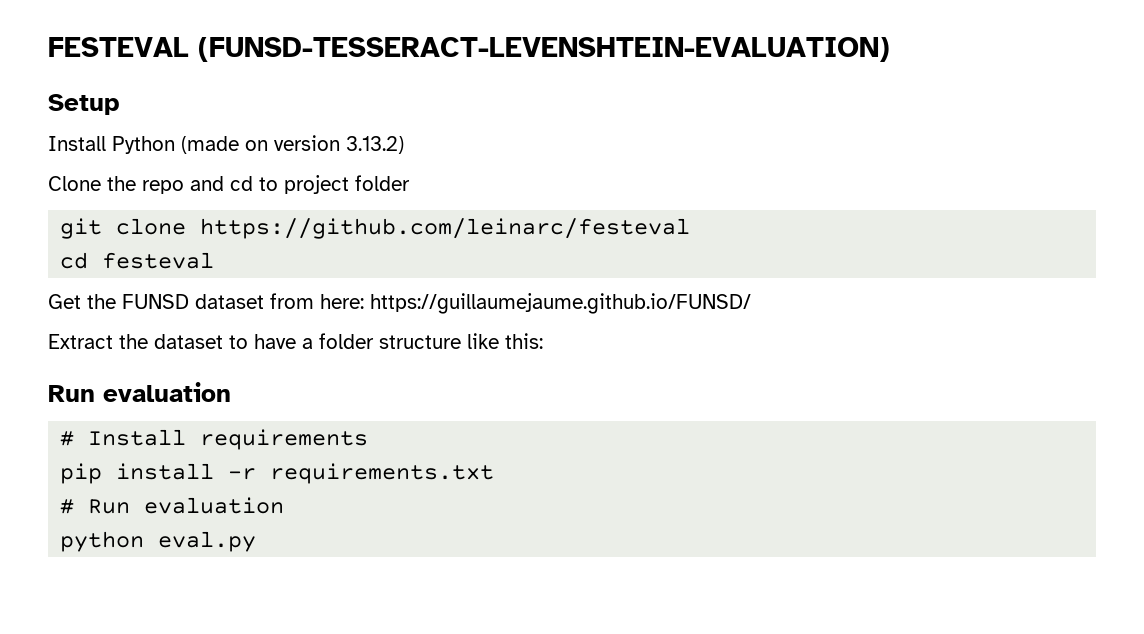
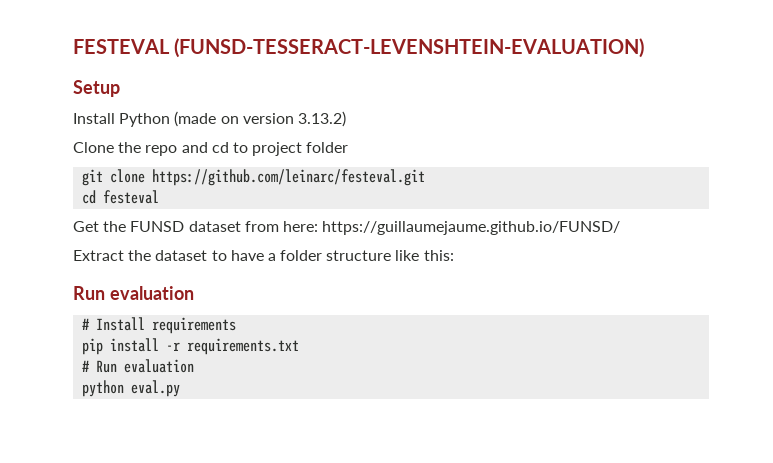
- git clone https://github.com/leinarc/festeval
+ git clone https://github.com/leinarc/festeval.git

